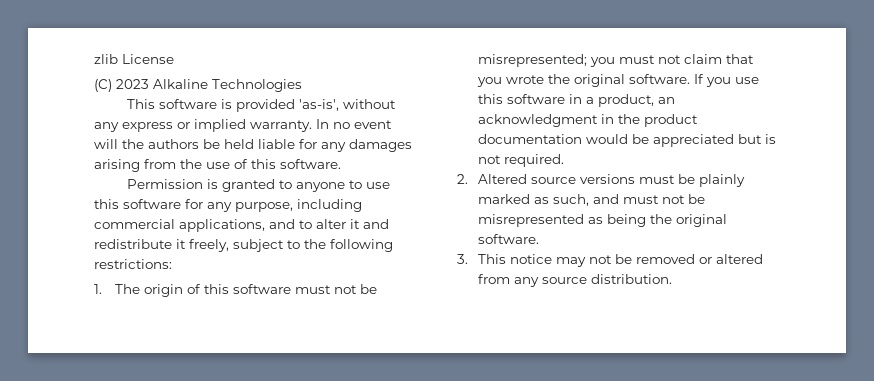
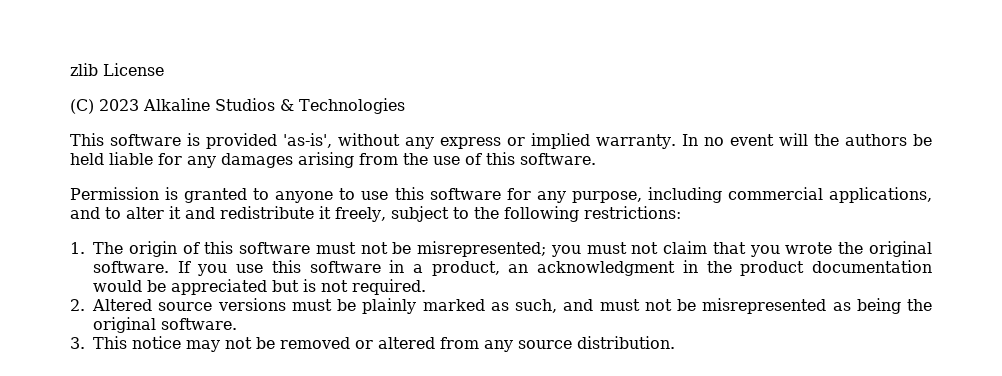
- (C) 2023 Alkaline Technologies
+ (C) 2023 Alkaline Studios & Technologies

